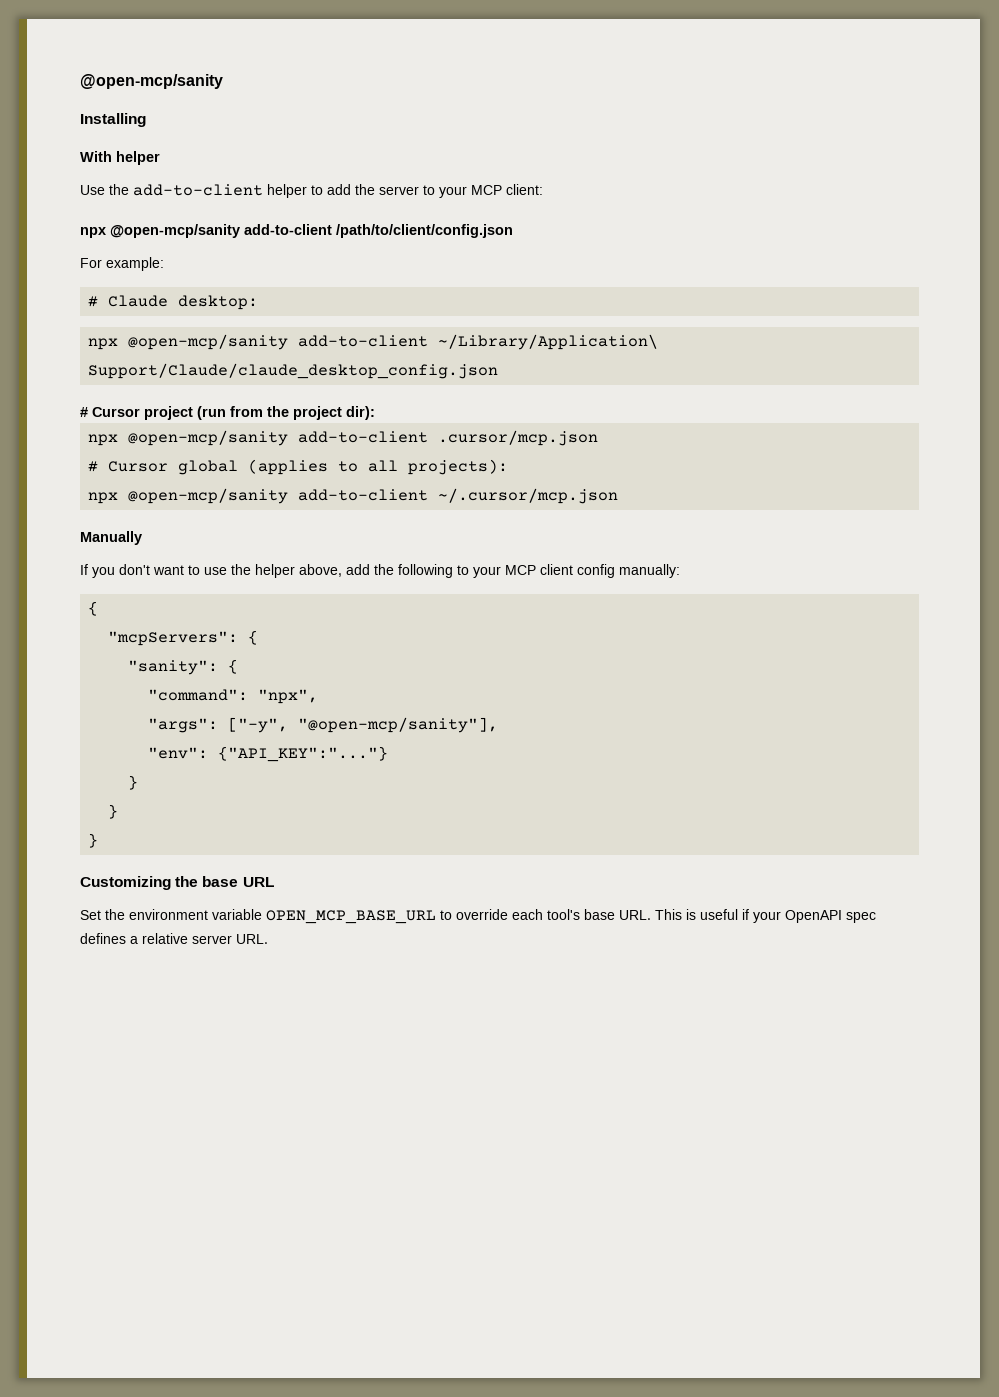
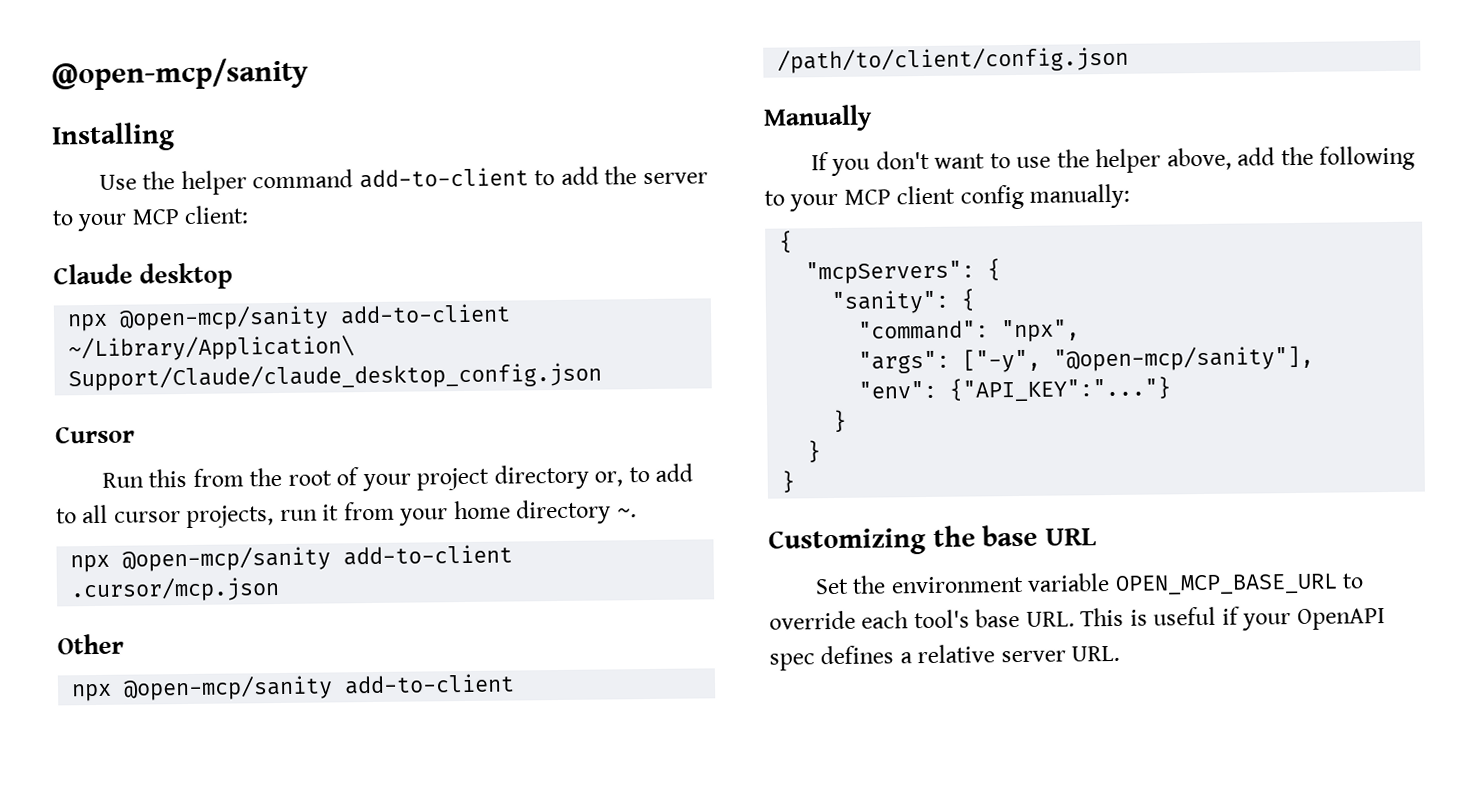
- With helper
- Use the add-to-client helper to add the server to your MCP client:
+ Use the helper command add-to-client to add the server to your MCP client:
- npx @open-mcp/sanity add-to-client /path/to/client/config.json
- For example:
- # Claude desktop:
+ Claude desktop
- # Cursor project (run from the project dir):
+ Cursor
+ Run this from the root of your project directory or, to add to all cursor projects, run it from your home directory ~.
  npx @open-mcp/sanity add-to-client .cursor/mcp.json
- # Cursor global (applies to all projects):
- npx @open-mcp/sanity add-to-client ~/.cursor/mcp.json
+ Other
+ npx @open-mcp/sanity add-to-client /path/to/client/config.json

